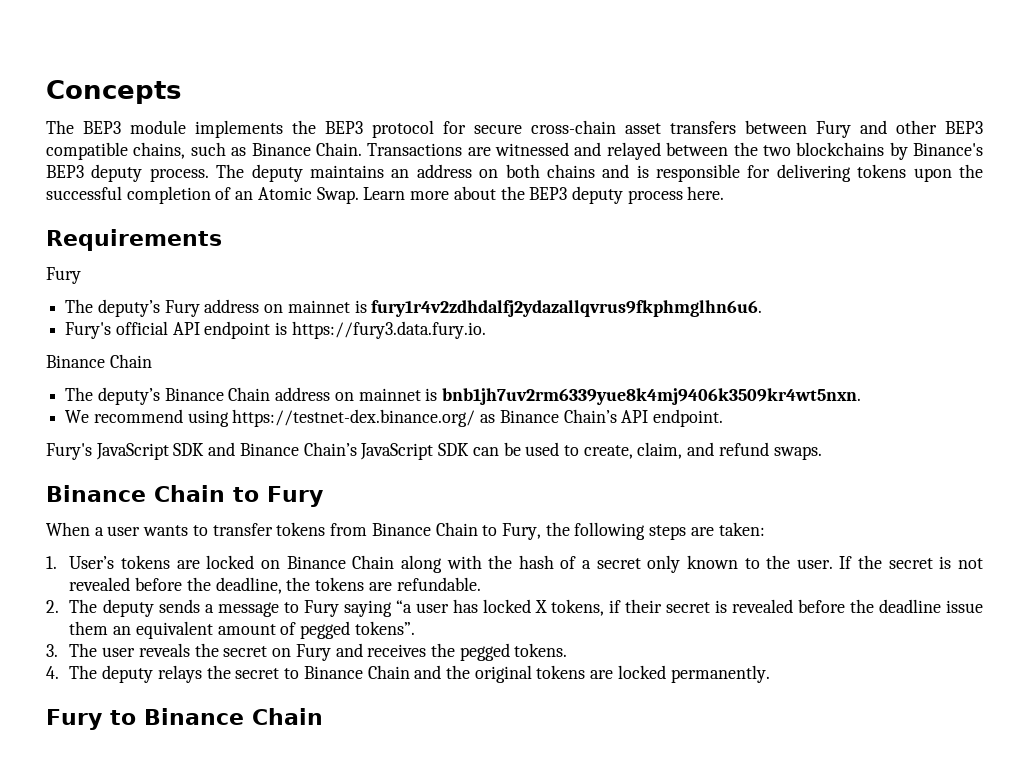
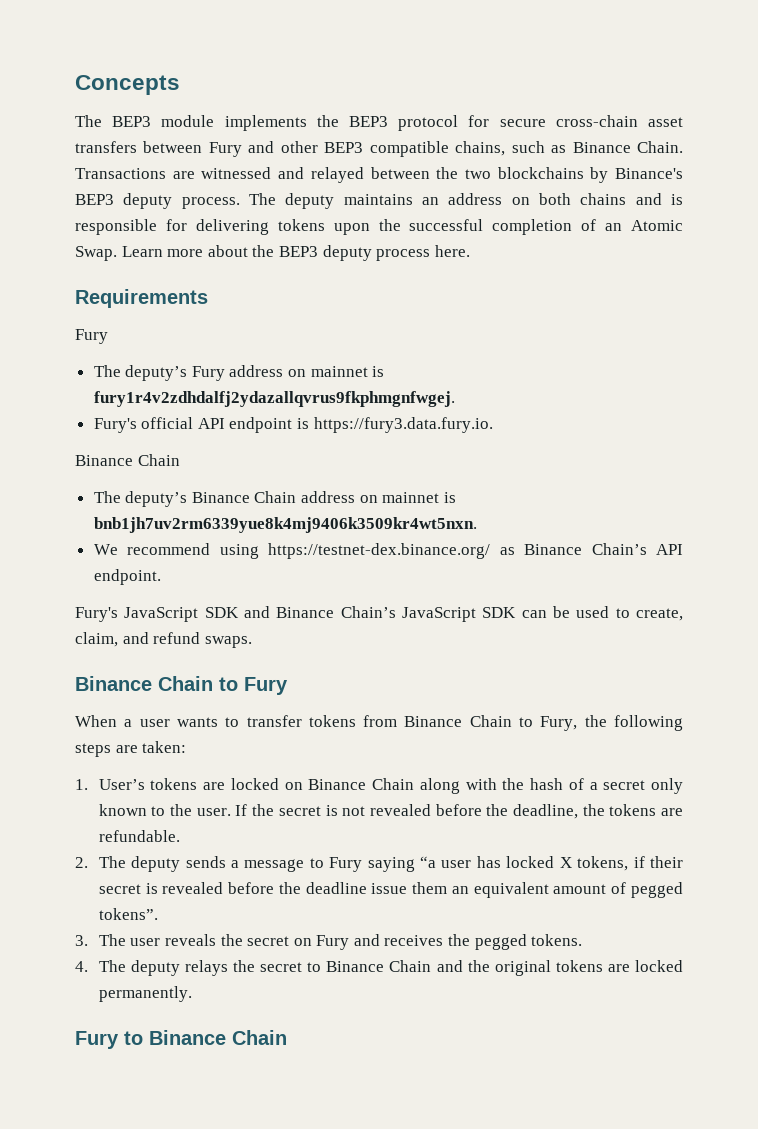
- The deputy’s Fury address on mainnet is fury1r4v2zdhdalfj2ydazallqvrus9fkphmglhn6u6.
+ The deputy’s Fury address on mainnet is fury1r4v2zdhdalfj2ydazallqvrus9fkphmgnfwgej.

